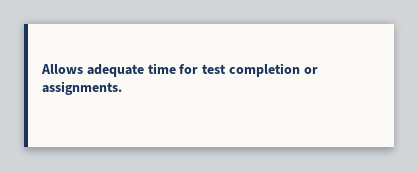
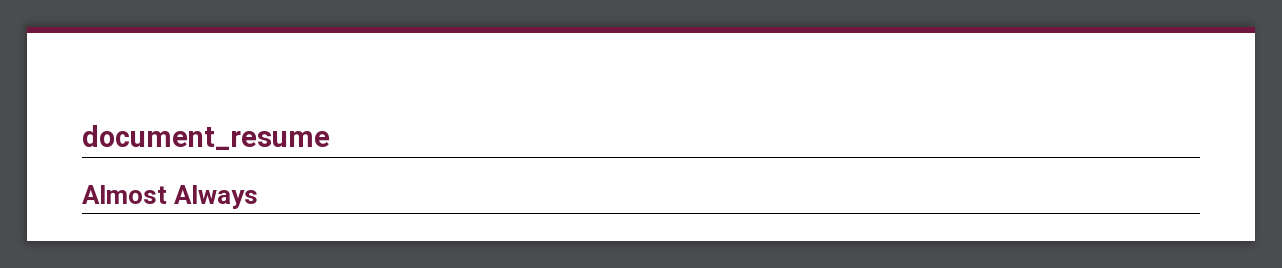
- Allows adequate time for test completion or assignments.
+ document_resume
+ Almost Always

